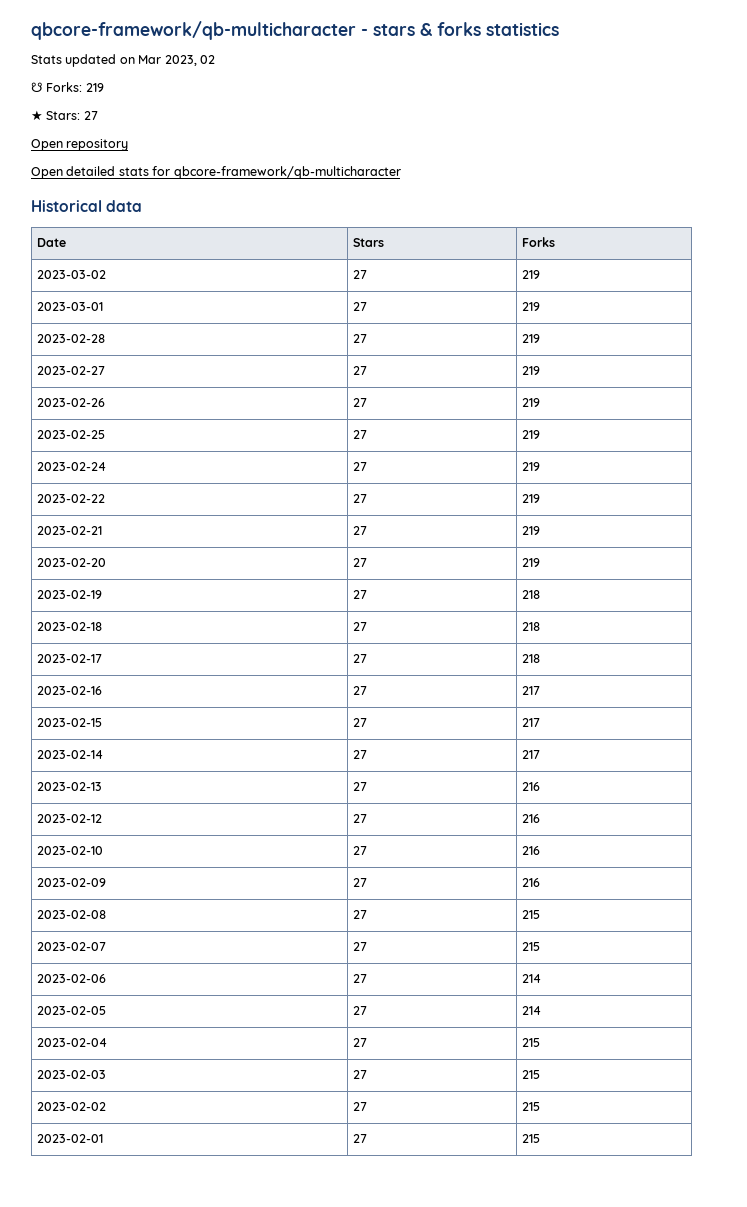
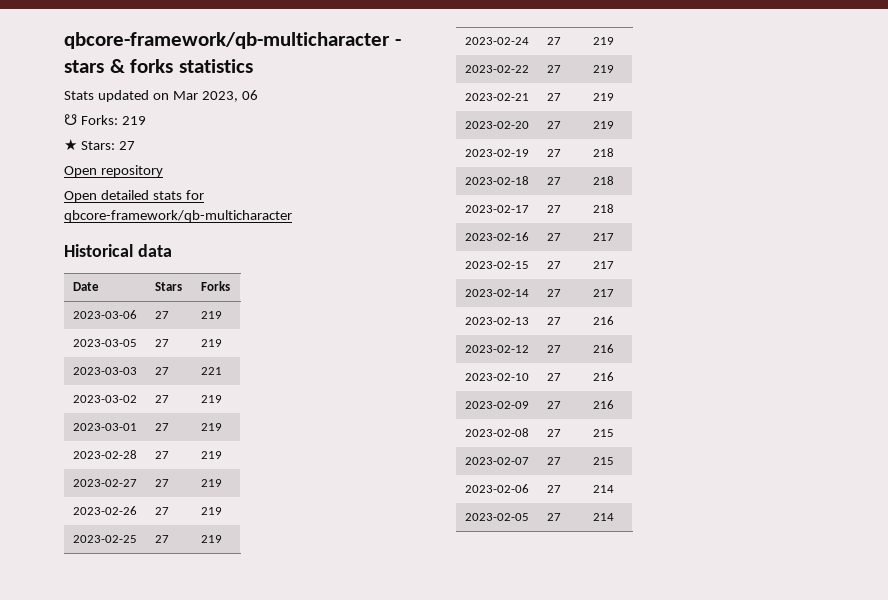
- Stats updated on Mar 2023, 02
+ Stats updated on Mar 2023, 06
+ 2023-03-06 | 27 | 219
+ 2023-03-05 | 27 | 219
+ 2023-03-03 | 27 | 221
- 2023-02-04 | 27 | 215
- 2023-02-03 | 27 | 215
- 2023-02-02 | 27 | 215
- 2023-02-01 | 27 | 215

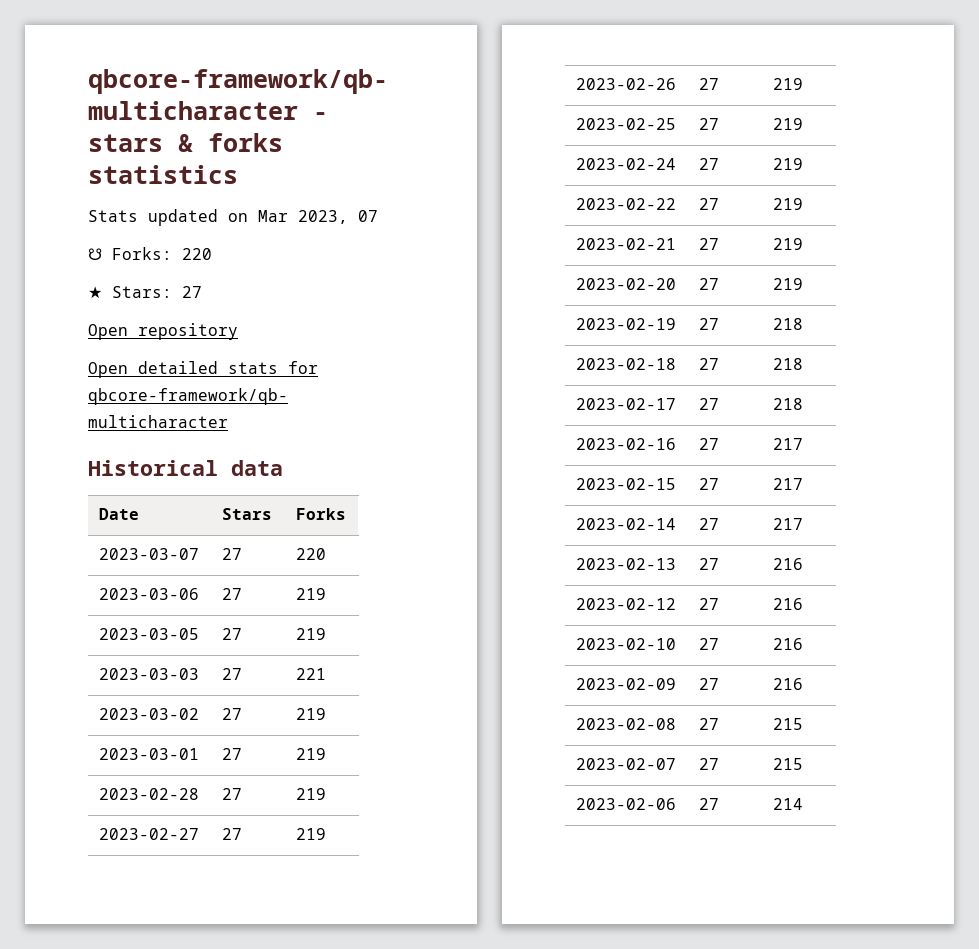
- Stats updated on Mar 2023, 06
+ Stats updated on Mar 2023, 07
- ☋ Forks: 219
+ ☋ Forks: 220
+ 2023-03-07 | 27 | 220
- 2023-02-05 | 27 | 214

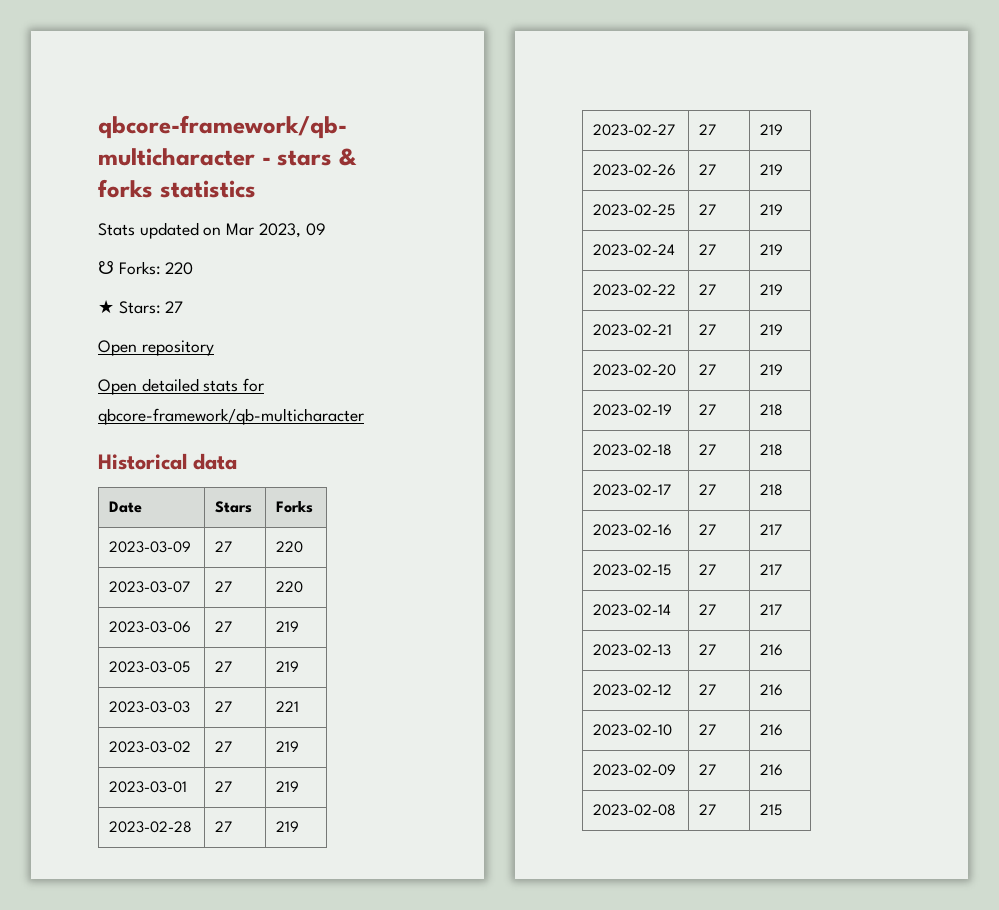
- Stats updated on Mar 2023, 07
+ Stats updated on Mar 2023, 09
+ 2023-03-09 | 27 | 220
- 2023-02-07 | 27 | 215
- 2023-02-06 | 27 | 214

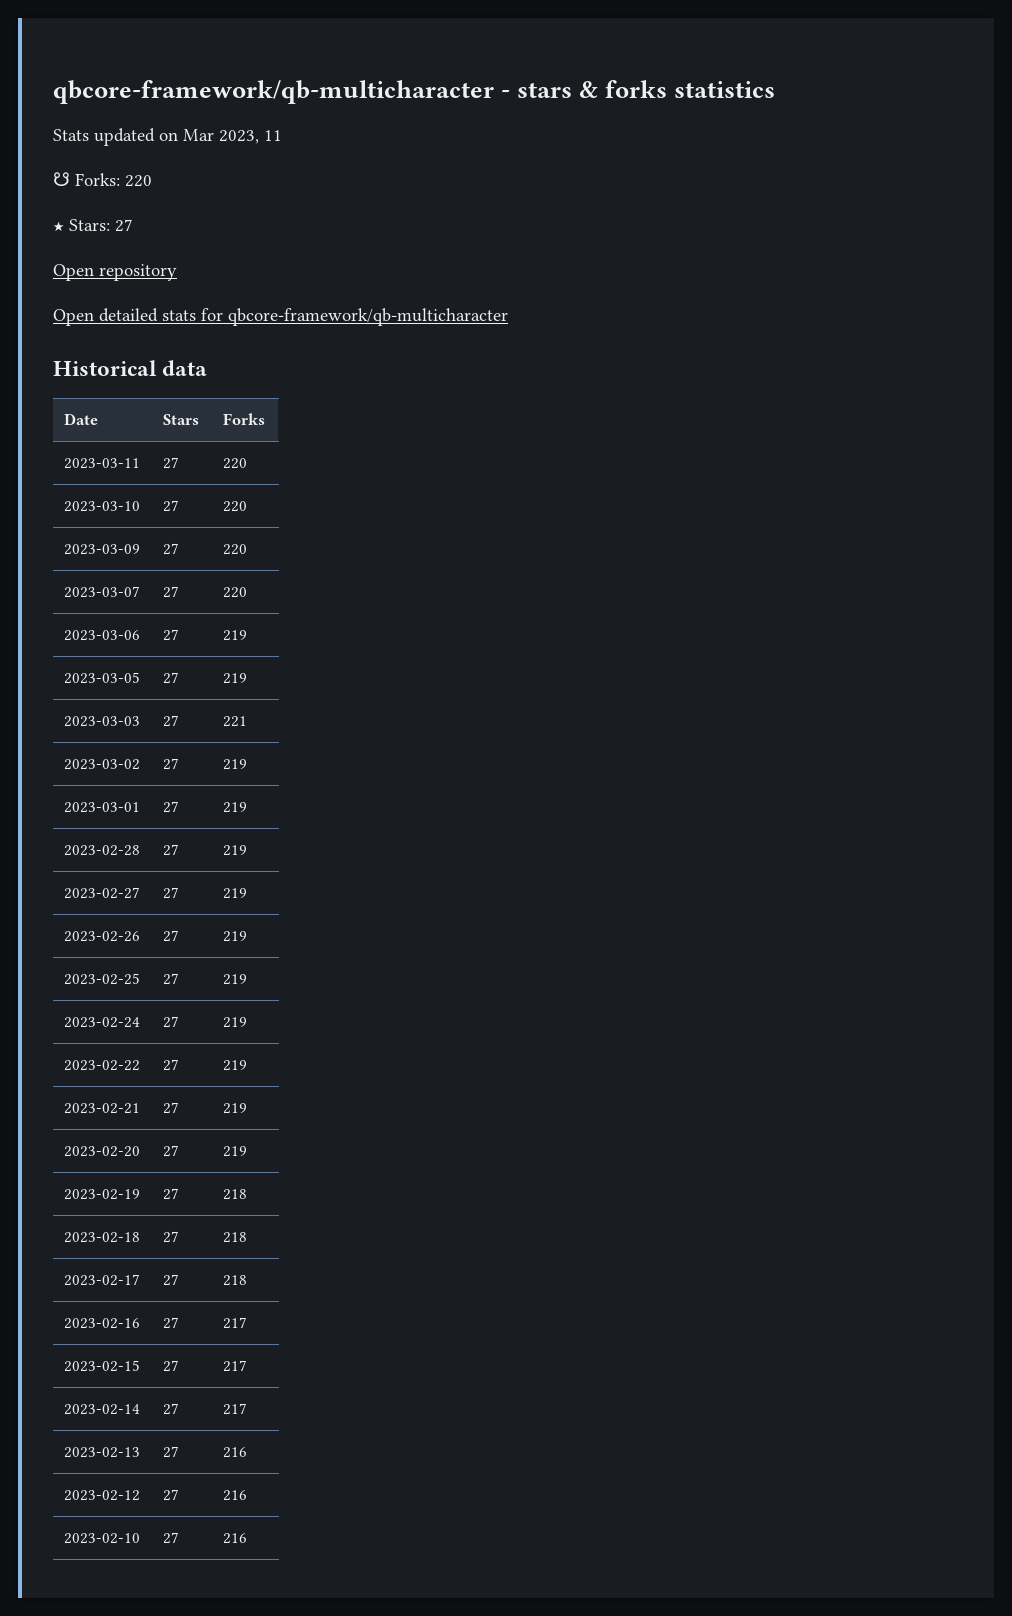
- Stats updated on Mar 2023, 09
+ Stats updated on Mar 2023, 11
+ 2023-03-11 | 27 | 220
+ 2023-03-10 | 27 | 220
- 2023-02-09 | 27 | 216
- 2023-02-08 | 27 | 215

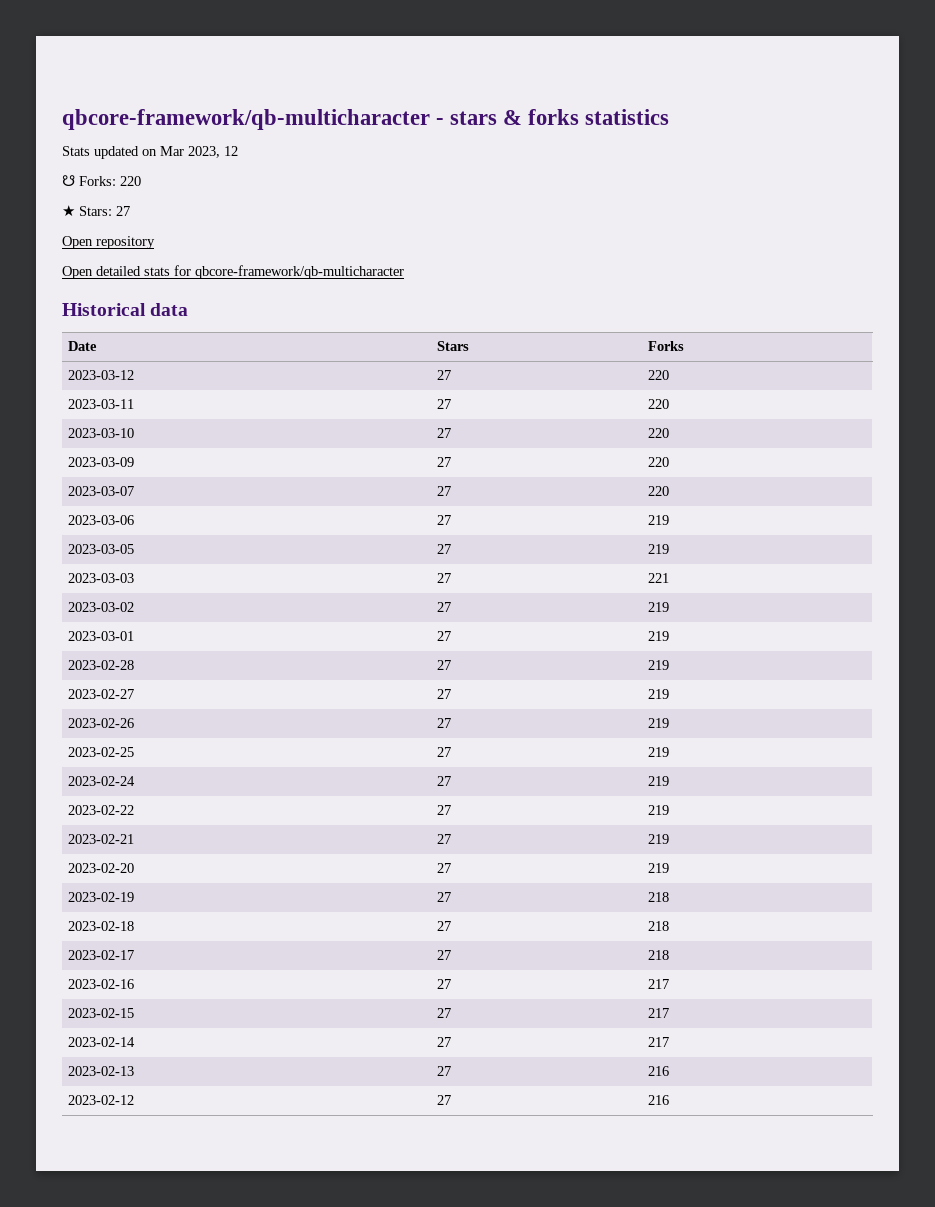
- Stats updated on Mar 2023, 11
+ Stats updated on Mar 2023, 12
+ 2023-03-12 | 27 | 220
- 2023-02-10 | 27 | 216

